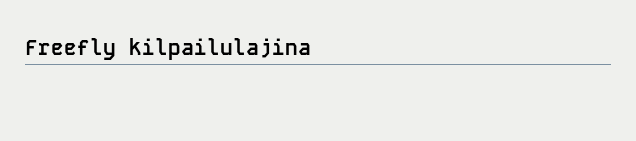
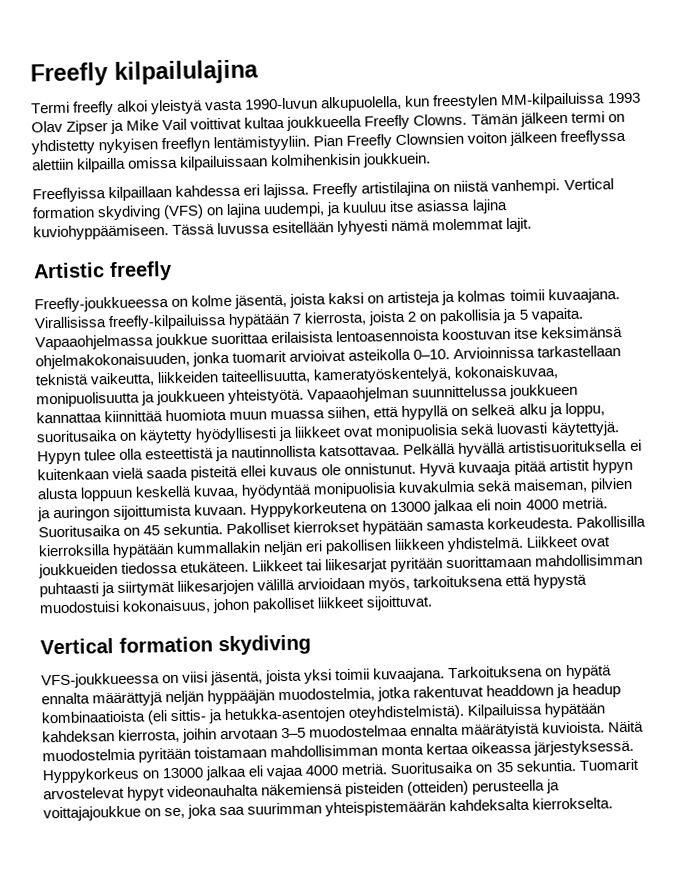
+ Termi freefly alkoi yleistyä vasta 1990-luvun alkupuolella, kun freestylen MM-kilpailuissa 1993 Olav Zipser ja Mike Vail voittivat kultaa joukkueella Freefly Clowns. Tämän jälkeen termi on yhdistetty nykyisen freeflyn lentämistyyliin. Pian Freefly Clownsien voiton jälkeen freeflyssa alettiin kilpailla omissa kilpailuissaan kolmihenkisin joukkuein.
+ Freeflyissa kilpaillaan kahdessa eri lajissa. Freefly artistilajina on niistä vanhempi. Vertical formation skydiving (VFS) on lajina uudempi, ja kuuluu itse asiassa lajina kuviohyppäämiseen. Tässä luvussa esitellään lyhyesti nämä molemmat lajit.
+ Artistic freefly
+ Freefly-joukkueessa on kolme jäsentä, joista kaksi on artisteja ja kolmas toimii kuvaajana. Virallisissa freefly-kilpailuissa hypätään 7 kierrosta, joista 2 on pakollisia ja 5 vapaita. Vapaaohjelmassa joukkue suorittaa erilaisista lentoasennoista koostuvan itse keksimänsä ohjelmakokonaisuuden, jonka tuomarit arvioivat asteikolla 0–10. Arvioinnissa tarkastellaan teknistä vaikeutta, liikkeiden taiteellisuutta, kameratyöskentelyä, kokonaiskuvaa, monipuolisuutta ja joukkueen yhteistyötä. Vapaaohjelman suunnittelussa joukkueen kannattaa kiinnittää huomiota muun muassa siihen, että hypyllä on selkeä alku ja loppu, suoritusaika on käytetty hyödyllisesti ja liikkeet ovat monipuolisia sekä luovasti käytettyjä. Hypyn tulee olla esteettistä ja nautinnollista katsottavaa. Pelkällä hyvällä artistisuorituksella ei kuitenkaan vielä saada pisteitä ellei kuvaus ole onnistunut. Hyvä kuvaaja pitää artistit hypyn alusta loppuun keskellä kuvaa, hyödyntää monipuolisia kuvakulmia sekä maiseman, pilvien ja auringon sijoittumista kuvaan. Hyppykorkeutena on 13000 jalkaa eli noin 4000 metriä. Suoritusaika on 45 sekuntia. Pakolliset kierrokset hypätään samasta korkeudesta. Pakollisilla kierroksilla hypätään kummallakin neljän eri pakollisen liikkeen yhdistelmä. Liikkeet ovat joukkueiden tiedossa etukäteen. Liikkeet tai liikesarjat pyritään suorittamaan mahdollisimman puhtaasti ja siirtymät liikesarjojen välillä arvioidaan myös, tarkoituksena että hypystä muodostuisi kokonaisuus, johon pakolliset liikkeet sijoittuvat.
+ Vertical formation skydiving
+ VFS-joukkueessa on viisi jäsentä, joista yksi toimii kuvaajana. Tarkoituksena on hypätä ennalta määrättyjä neljän hyppääjän muodostelmia, jotka rakentuvat headdown ja headup kombinaatioista (eli sittis- ja hetukka-asentojen oteyhdistelmistä). Kilpailuissa hypätään kahdeksan kierrosta, joihin arvotaan 3–5 muodostelmaa ennalta määrätyistä kuvioista. Näitä muodostelmia pyritään toistamaan mahdollisimman monta kertaa oikeassa järjestyksessä. Hyppykorkeus on 13000 jalkaa eli vajaa 4000 metriä. Suoritusaika on 35 sekuntia. Tuomarit arvostelevat hypyt videonauhalta näkemiensä pisteiden (otteiden) perusteella ja voittajajoukkue on se, joka saa suurimman yhteispistemäärän kahdeksalta kierrokselta.

